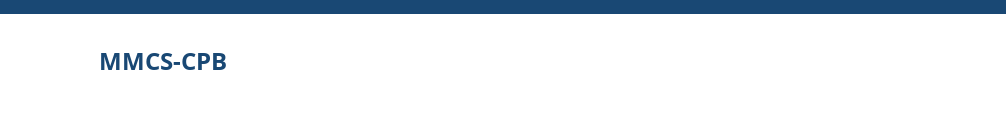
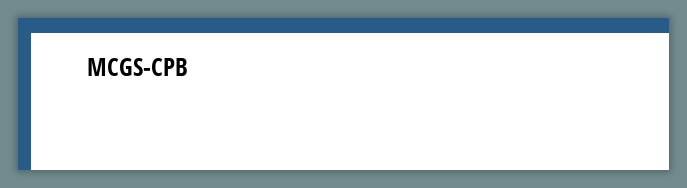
- MMCS-CPB
+ MCGS-CPB

